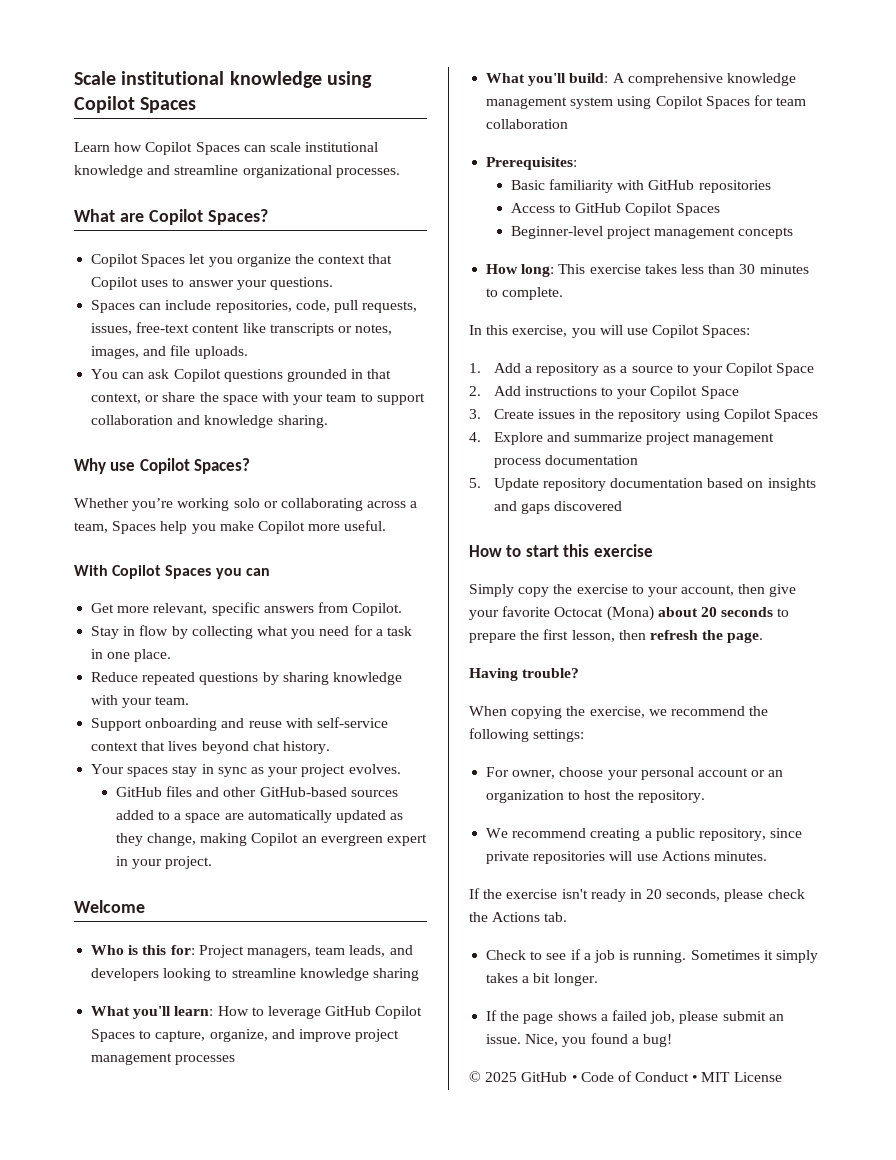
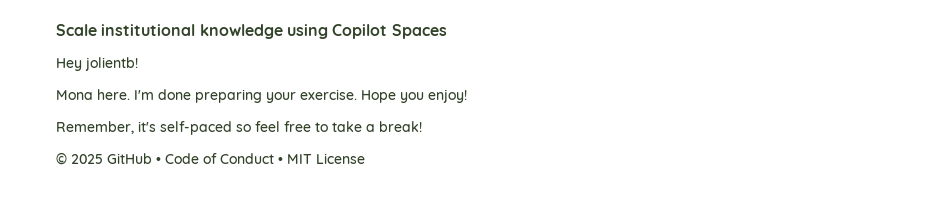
- Learn how Copilot Spaces can scale institutional knowledge and streamline organizational processes.
- What are Copilot Spaces?
- Copilot Spaces let you organize the context that Copilot uses to answer your questions.
- Spaces can include repositories, code, pull requests, issues, free-text content like transcripts or notes, images, and file uploads.
- You can ask Copilot questions grounded in that context, or share the space with your team to support collaboration and knowledge sharing.
- Why use Copilot Spaces?
- Whether you’re working solo or collaborating across a team, Spaces help you make Copilot more useful.
- With Copilot Spaces you can
- Get more relevant, specific answers from Copilot.
- Stay in flow by collecting what you need for a task in one place.
- Reduce repeated questions by sharing knowledge with your team.
- Support onboarding and reuse with self-service context that lives beyond chat history.
- Your spaces stay in sync as your project evolves.
- GitHub files and other GitHub-based sources added to a space are automatically updated as they change, making Copilot an evergreen expert in your project.
- Welcome
- Who is this for: Project managers, team leads, and developers looking to streamline knowledge sharing
- What you'll learn: How to leverage GitHub Copilot Spaces to capture, organize, and improve project management processes
- What you'll build: A comprehensive knowledge management system using Copilot Spaces for team collaboration
- Prerequisites:
- Basic familiarity with GitHub repositories
- Access to GitHub Copilot Spaces
- Beginner-level project management concepts
- How long: This exercise takes less than 30 minutes to complete.
- In this exercise, you will use Copilot Spaces:
- 1. Add a repository as a source to your Copilot Space
- 2. Add instructions to your Copilot Space
- 3. Create issues in the repository using Copilot Spaces
- 4. Explore and summarize project management process documentation
- 5. Update repository documentation based on insights and gaps discovered
- How to start this exercise
- Simply copy the exercise to your account, then give your favorite Octocat (Mona) about 20 seconds to prepare the first lesson, then refresh the page.
- Having trouble?
- When copying the exercise, we recommend the following settings:
- For owner, choose your personal account or an organization to host the repository.
- We recommend creating a public repository, since private repositories will use Actions minutes.
- If the exercise isn't ready in 20 seconds, please check the Actions tab.
- Check to see if a job is running. Sometimes it simply takes a bit longer.
- If the page shows a failed job, please submit an issue. Nice, you found a bug!
+ Hey jolientb!
+ Mona here. I'm done preparing your exercise. Hope you enjoy!
+ Remember, it's self-paced so feel free to take a break!

